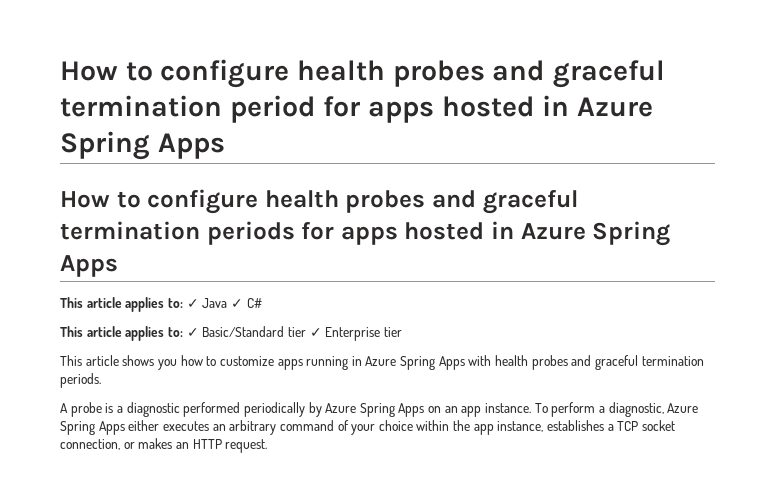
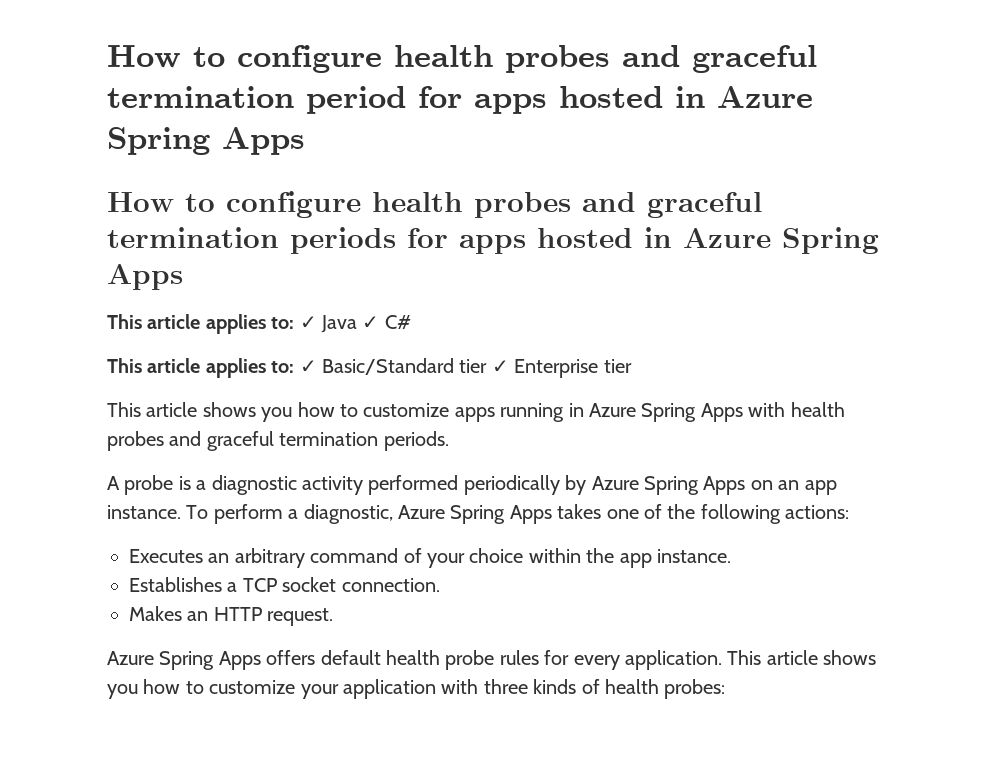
- A probe is a diagnostic performed periodically by Azure Spring Apps on an app instance.
+ A probe is a diagnostic activity performed periodically by Azure Spring Apps on an app instance.
- To perform a diagnostic, Azure Spring Apps either executes an arbitrary command of your choice within the app instance, establishes a TCP socket connection, or makes an HTTP request.
+ To perform a diagnostic, Azure Spring Apps takes one of the following actions:
+ Executes an arbitrary command of your choice within the app instance.
+ Establishes a TCP socket connection.
+ Makes an HTTP request.
+ Azure Spring Apps offers default health probe rules for every application. This article shows you how to customize your application with three kinds of health probes:

